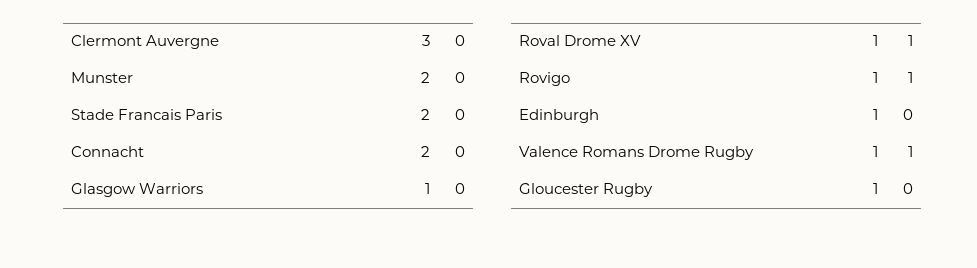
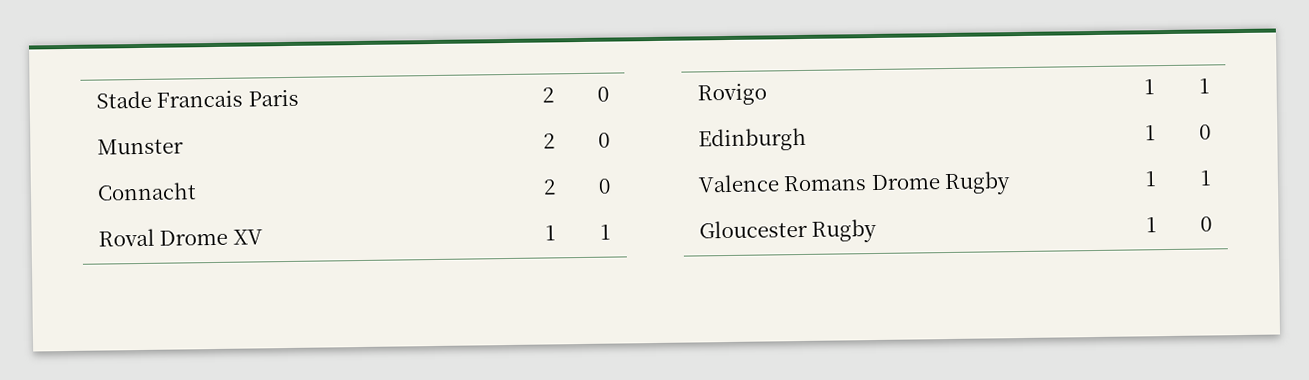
- Clermont Auvergne | 3 | 0
+ Stade Francais Paris | 2 | 0
- Stade Francais Paris | 2 | 0
- Glasgow Warriors | 1 | 0

